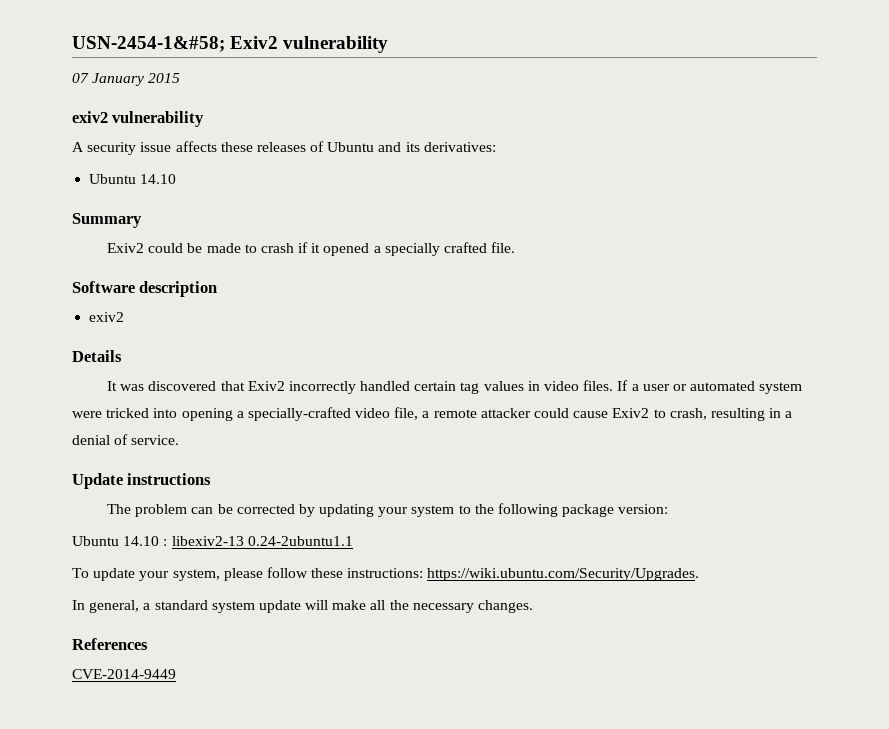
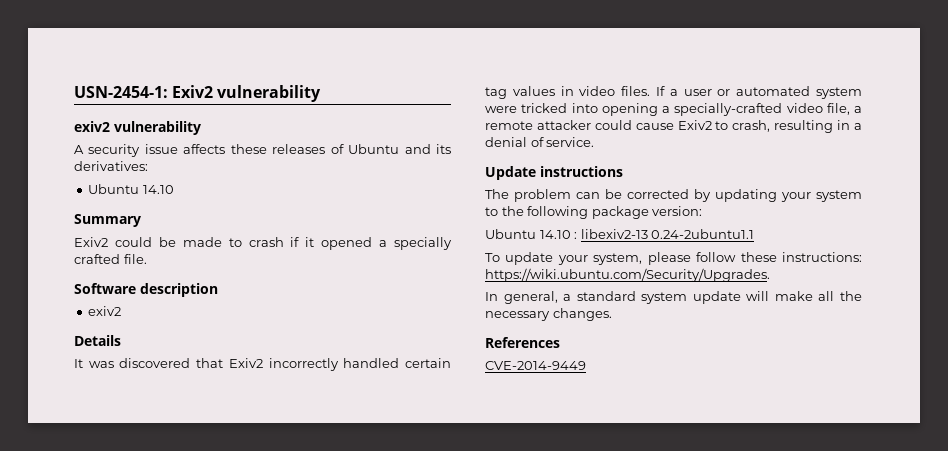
- USN-2454-1&#58; Exiv2 vulnerability
+ USN-2454-1: Exiv2 vulnerability
- 07 January 2015

